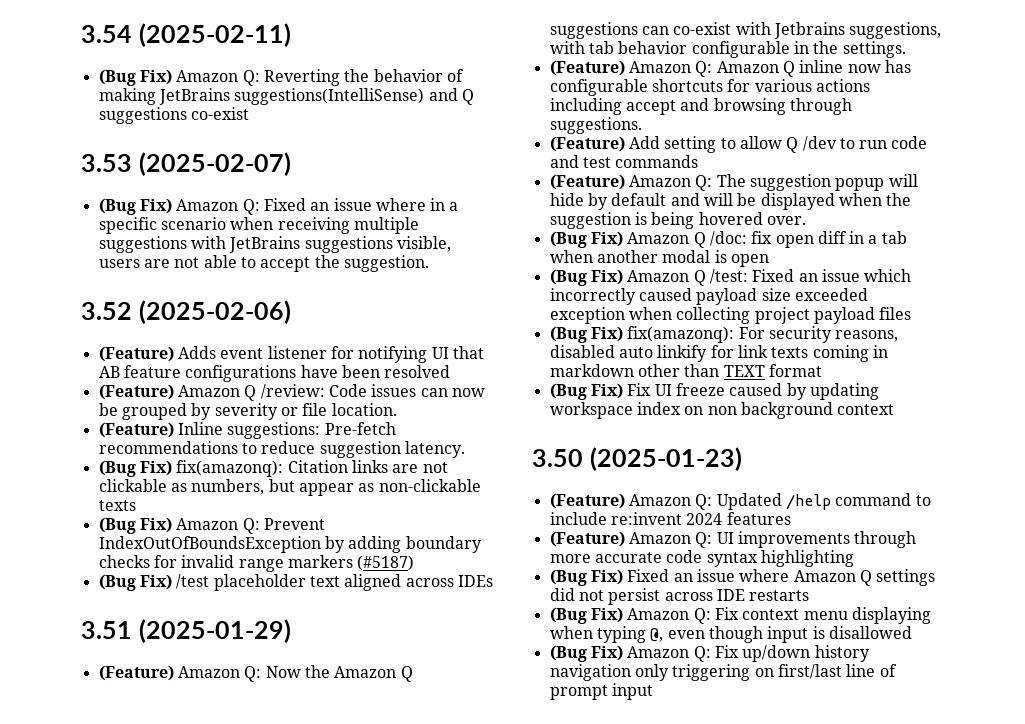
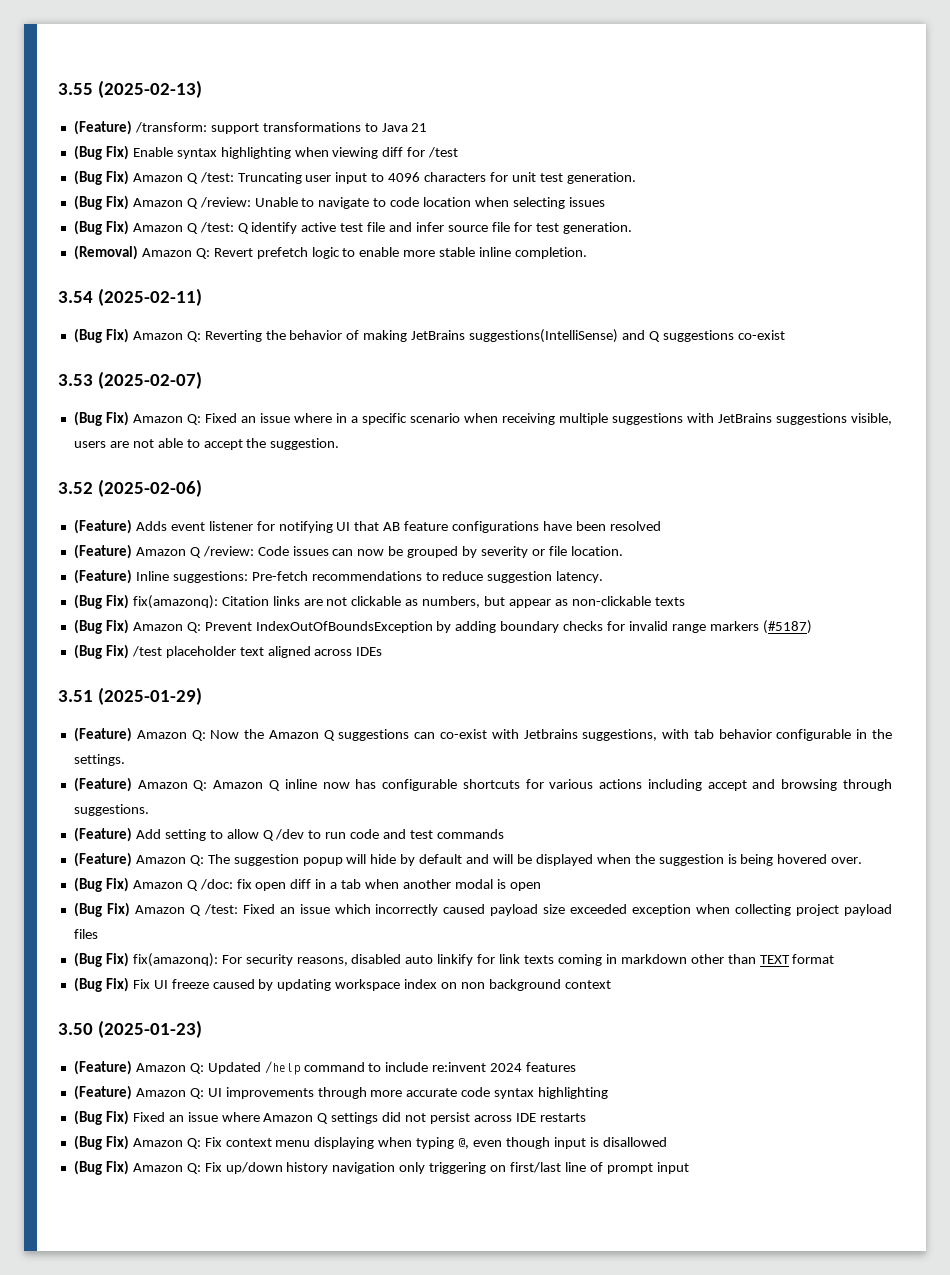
+ 3.55 (2025-02-13)
+ (Feature) /transform: support transformations to Java 21
+ (Bug Fix) Enable syntax highlighting when viewing diff for /test
+ (Bug Fix) Amazon Q /test: Truncating user input to 4096 characters for unit test generation.
+ (Bug Fix) Amazon Q /review: Unable to navigate to code location when selecting issues
+ (Bug Fix) Amazon Q /test: Q identify active test file and infer source file for test generation.
+ (Removal) Amazon Q: Revert prefetch logic to enable more stable inline completion.

